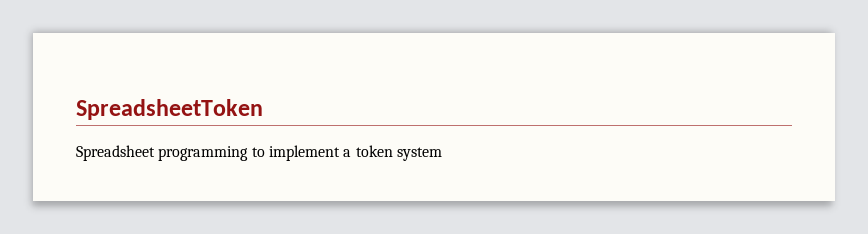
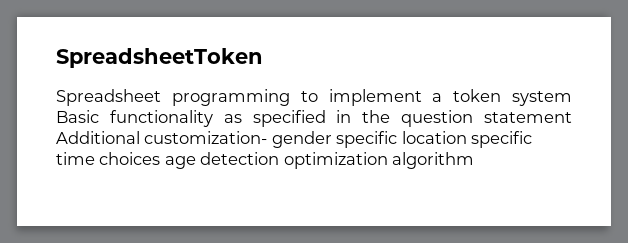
- Spreadsheet programming to implement a token system
+ Spreadsheet programming to implement a token system Basic functionality as specified in the question statement Additional customization- gender specific location specific time choices age detection optimization algorithm

